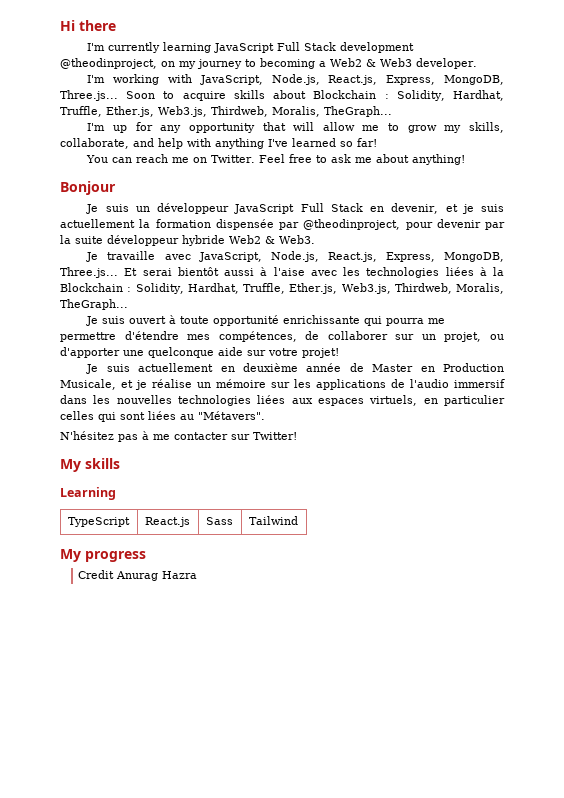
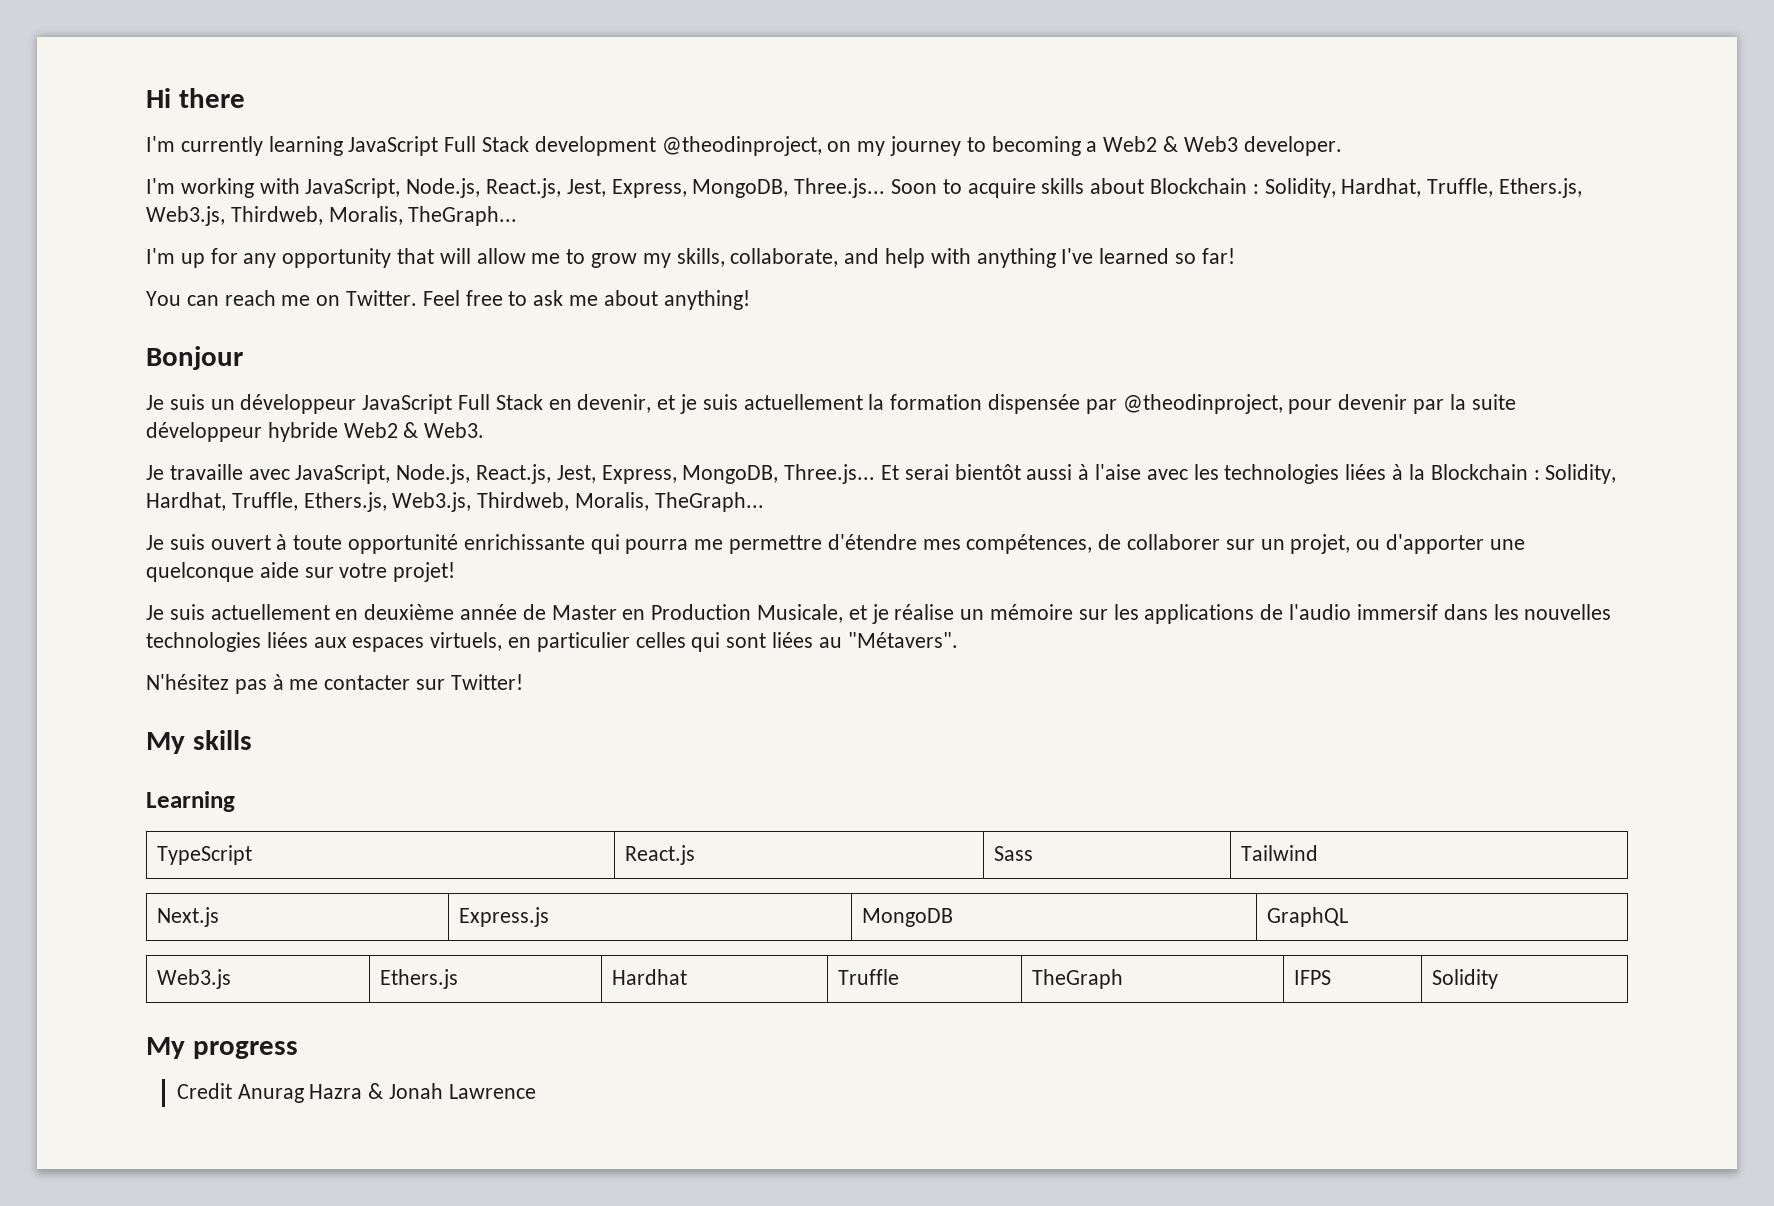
- I'm working with JavaScript, Node.js, React.js, Express, MongoDB, Three.js...
+ I'm working with JavaScript, Node.js, React.js, Jest, Express, MongoDB, Three.js...
- Soon to acquire skills about Blockchain : Solidity, Hardhat, Truffle, Ether.js, Web3.js, Thirdweb, Moralis, TheGraph...
+ Soon to acquire skills about Blockchain : Solidity, Hardhat, Truffle, Ethers.js, Web3.js, Thirdweb, Moralis, TheGraph...
- Je travaille avec JavaScript, Node.js, React.js, Express, MongoDB, Three.js...
+ Je travaille avec JavaScript, Node.js, React.js, Jest, Express, MongoDB, Three.js...
- Et serai bientôt aussi à l'aise avec les technologies liées à la Blockchain : Solidity, Hardhat, Truffle, Ether.js, Web3.js, Thirdweb, Moralis, TheGraph...
+ Et serai bientôt aussi à l'aise avec les technologies liées à la Blockchain : Solidity, Hardhat, Truffle, Ethers.js, Web3.js, Thirdweb, Moralis, TheGraph...
+ Next.js | Express.js | MongoDB | GraphQL
+ Web3.js | Ethers.js | Hardhat | Truffle | TheGraph | IFPS | Solidity
- Credit Anurag Hazra
+ Credit Anurag Hazra & Jonah Lawrence

